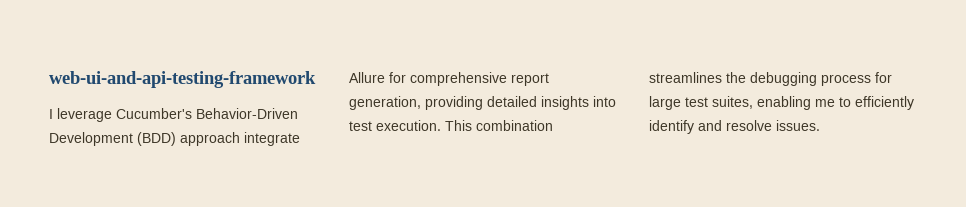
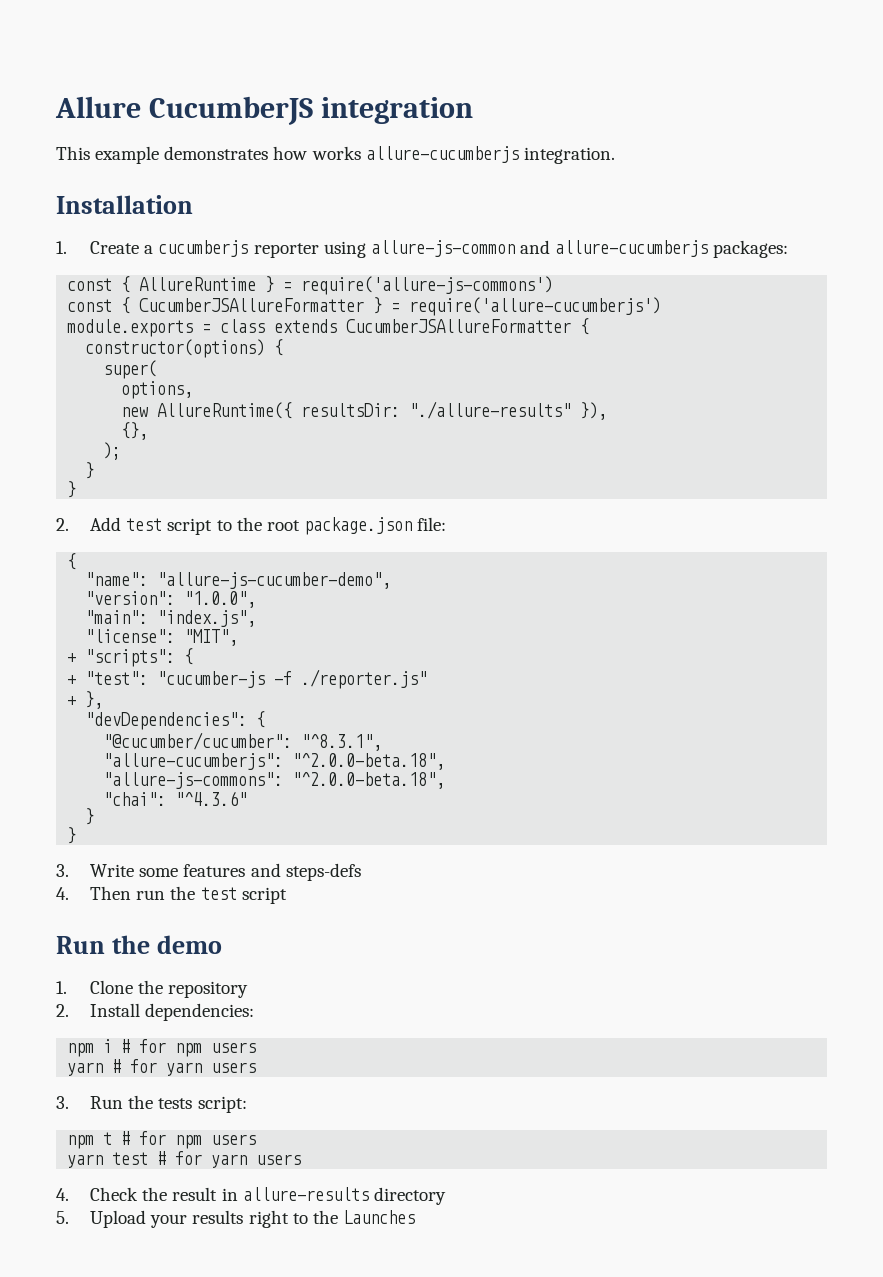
- web-ui-and-api-testing-framework
- I leverage Cucumber's Behavior-Driven Development (BDD) approach integrate Allure for comprehensive report generation, providing detailed insights into test execution. This combination streamlines the debugging process for large test suites, enabling me to efficiently identify and resolve issues.
+ Allure CucumberJS integration
+ This example demonstrates how works allure-cucumberjs integration.
+ Installation
+ 1. Create a cucumberjs reporter using allure-js-common and allure-cucumberjs packages:
+ const { AllureRuntime } = require('allure-js-commons')
+ const { CucumberJSAllureFormatter } = require('allure-cucumberjs')
+ module.exports = class extends CucumberJSAllureFormatter {
+ constructor(options) {
+ super(
+ options,
+ new AllureRuntime({ resultsDir: "./allure-results" }),
+ {},
+ );
+ }
+ }
+ 2. Add test script to the root package.json file:
+ {
+ "name": "allure-js-cucumber-demo",
+ "version": "1.0.0",
+ "main": "index.js",
+ "license": "MIT",
+ + "scripts": {
+ + "test": "cucumber-js -f ./reporter.js"
+ + },
+ "devDependencies": {
+ "@cucumber/cucumber": "^8.3.1",
+ "allure-cucumberjs": "^2.0.0-beta.18",
+ "allure-js-commons": "^2.0.0-beta.18",
+ "chai": "^4.3.6"
+ }
+ }
+ 3. Write some features and steps-defs
+ 4. Then run the test script
+ Run the demo
+ 1. Clone the repository
+ 2. Install dependencies:
+ npm i # for npm users
+ yarn # for yarn users
+ 3. Run the tests script:
+ npm t # for npm users
+ yarn test # for yarn users
+ 4. Check the result in allure-results directory
+ 5. Upload your results right to the Launches

